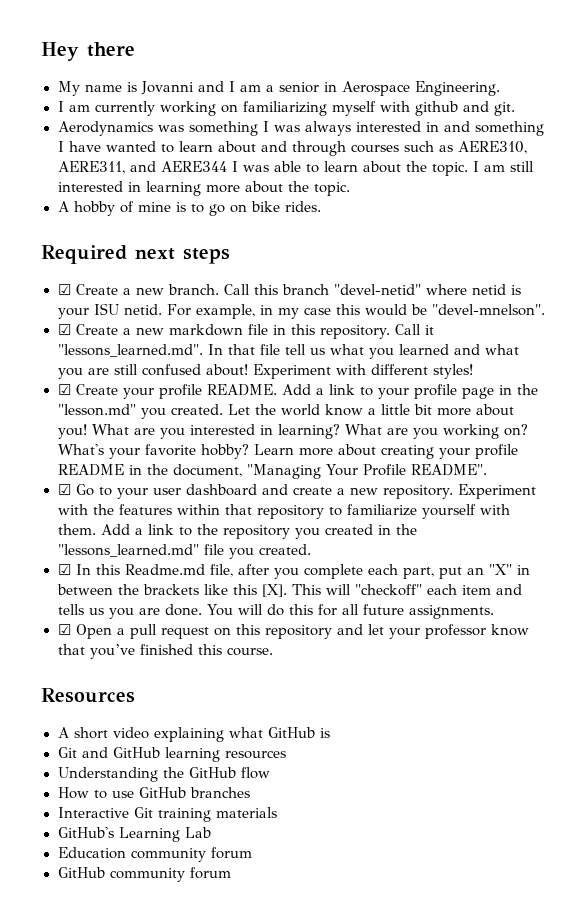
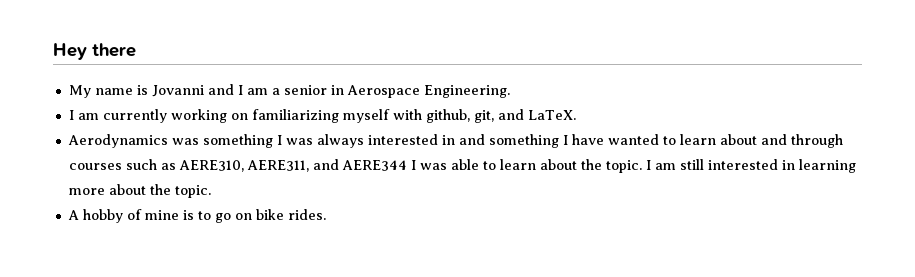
- I am currently working on familiarizing myself with github and git.
+ I am currently working on familiarizing myself with github, git, and LaTeX.
- Required next steps
- ☑ Create a new branch. Call this branch "devel-netid" where netid is your ISU netid. For example, in my case this would be "devel-mnelson".
- ☑ Create a new markdown file in this repository. Call it "lessons_learned.md". In that file tell us what you learned and what you are still confused about! Experiment with different styles!
- ☑ Create your profile README. Add a link to your profile page in the "lesson.md" you created. Let the world know a little bit more about you! What are you interested in learning? What are you working on? What's your favorite hobby? Learn more about creating your profile README in the document, "Managing Your Profile README".
- ☑ Go to your user dashboard and create a new repository. Experiment with the features within that repository to familiarize yourself with them. Add a link to the repository you created in the "lessons_learned.md" file you created.
- ☑ In this Readme.md file, after you complete each part, put an "X" in between the brackets like this [X]. This will "checkoff" each item and tells us you are done. You will do this for all future assignments.
- ☑ Open a pull request on this repository and let your professor know that you’ve finished this course.
- Resources
- A short video explaining what GitHub is
- Git and GitHub learning resources
- Understanding the GitHub flow
- How to use GitHub branches
- Interactive Git training materials
- GitHub's Learning Lab
- Education community forum
- GitHub community forum

